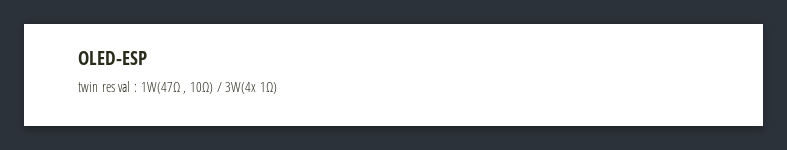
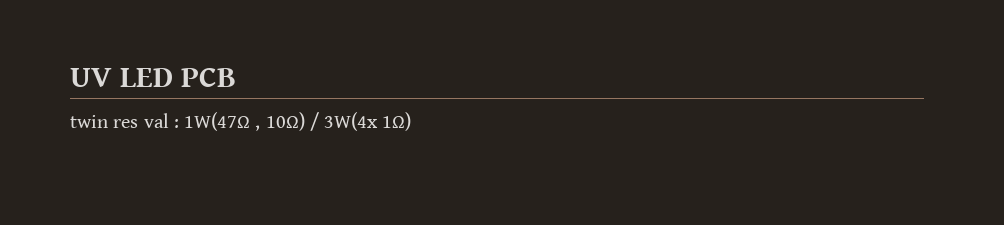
- OLED-ESP
+ UV LED PCB

